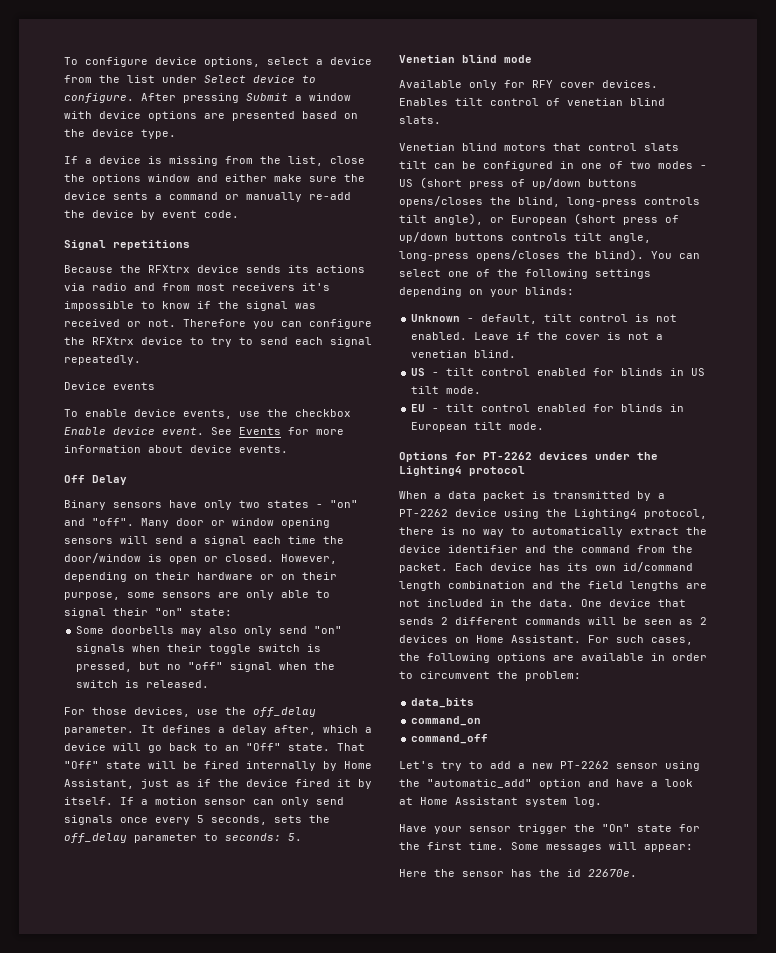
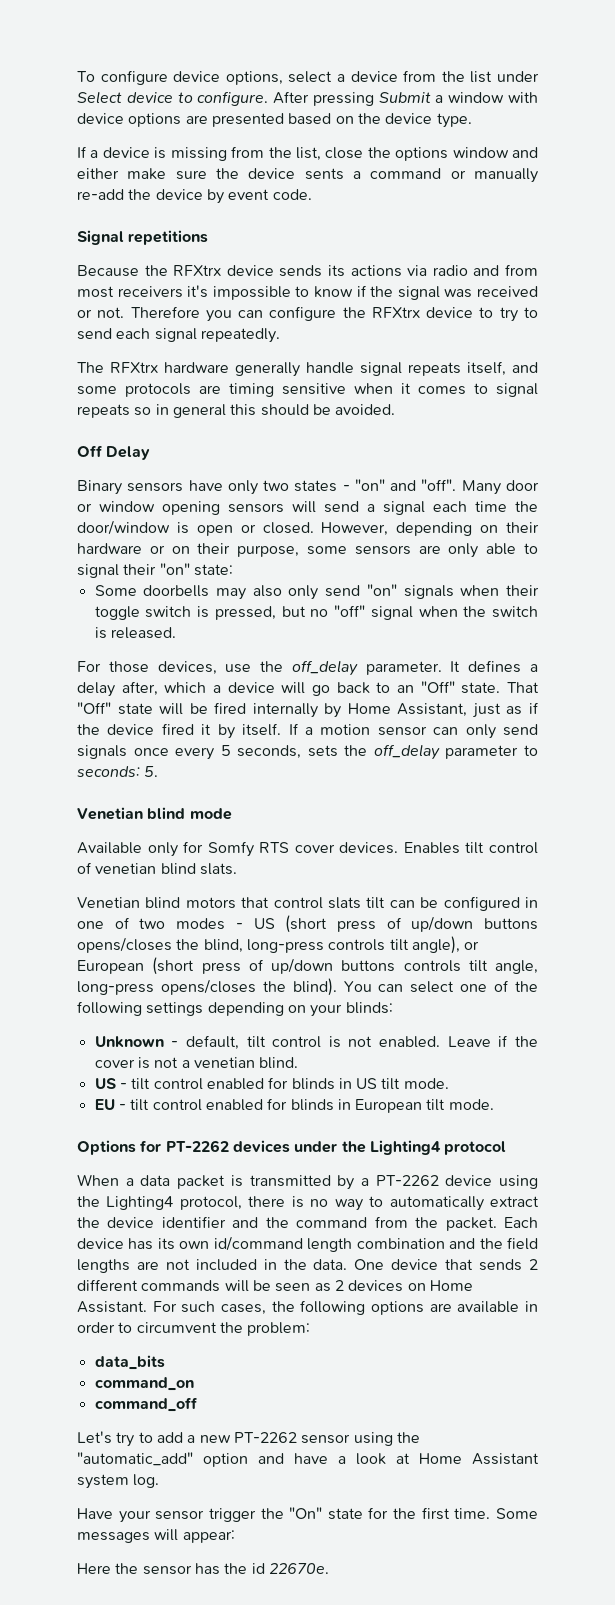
- Device events
- To enable device events, use the checkbox Enable device event. See Events for more information about device events.
+ The RFXtrx hardware generally handle signal repeats itself, and some protocols are timing sensitive when it comes to signal repeats so in general this should be avoided.
- Available only for RFY cover devices.
+ Available only for Somfy RTS cover devices.

